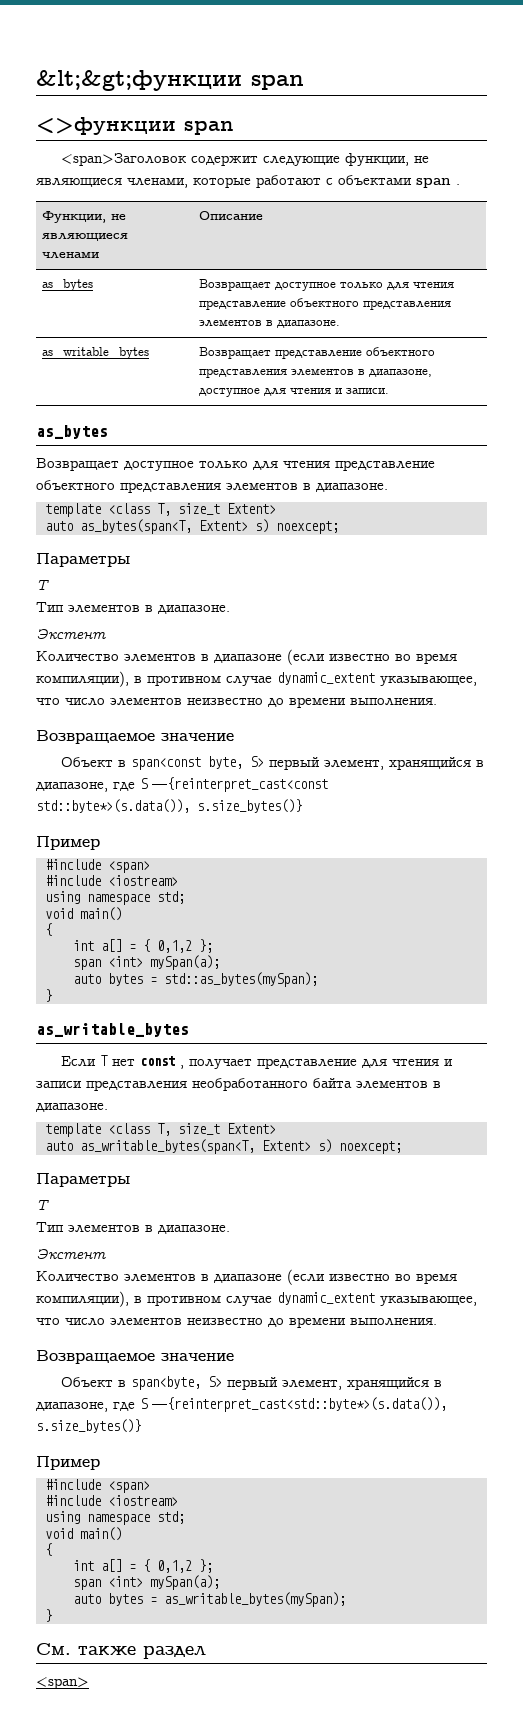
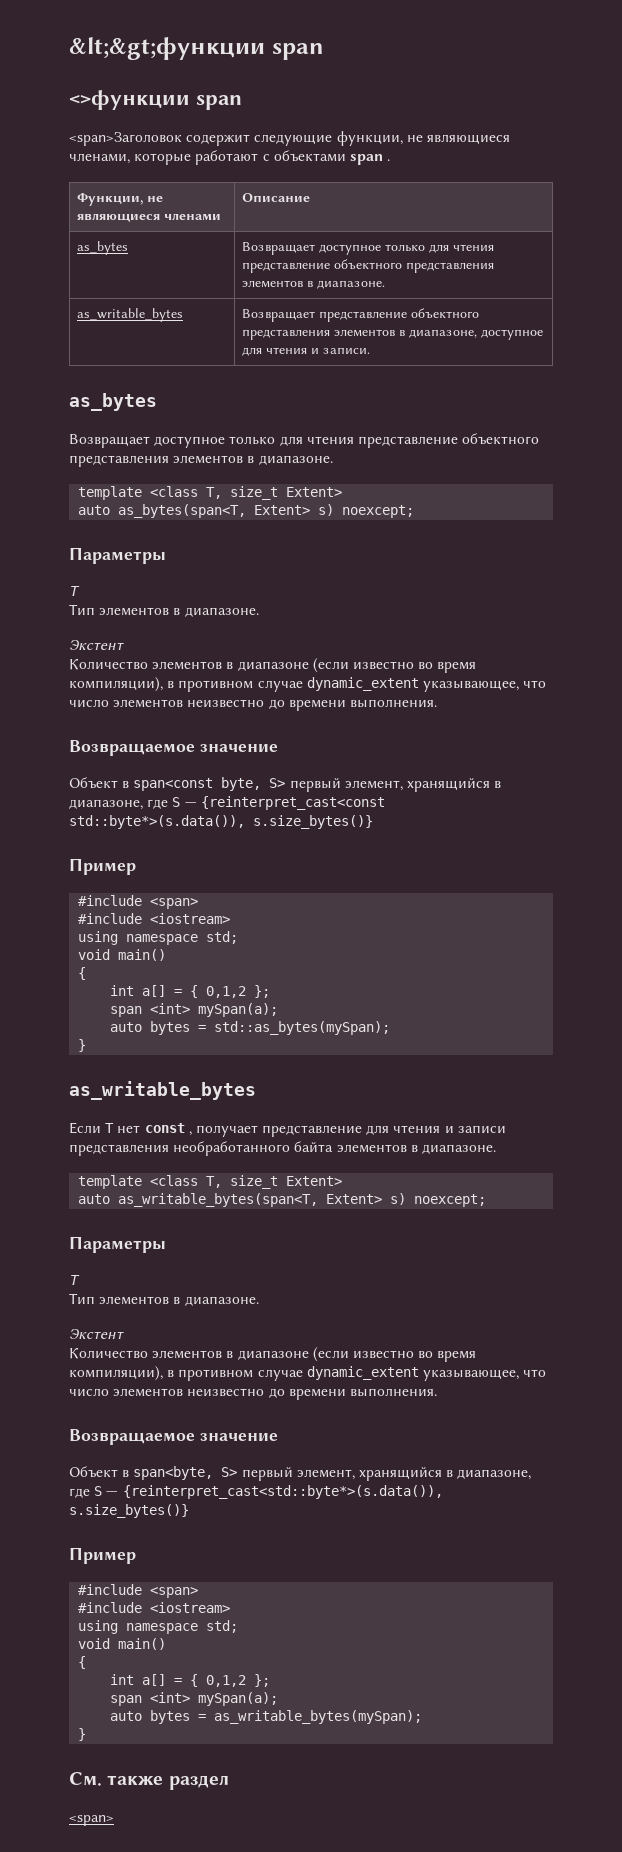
- Объект в span<const byte, S> первый элемент, хранящийся в диапазоне, где S —{reinterpret_cast<const std::byte*>(s.data()), s.size_bytes()}
+ Объект в span<const byte, S> первый элемент, хранящийся в диапазоне, где S — {reinterpret_cast<const std::byte*>(s.data()), s.size_bytes()}
- Объект в span<byte, S> первый элемент, хранящийся в диапазоне, где S —{reinterpret_cast<std::byte*>(s.data()), s.size_bytes()}
+ Объект в span<byte, S> первый элемент, хранящийся в диапазоне, где S — {reinterpret_cast<std::byte*>(s.data()), s.size_bytes()}

